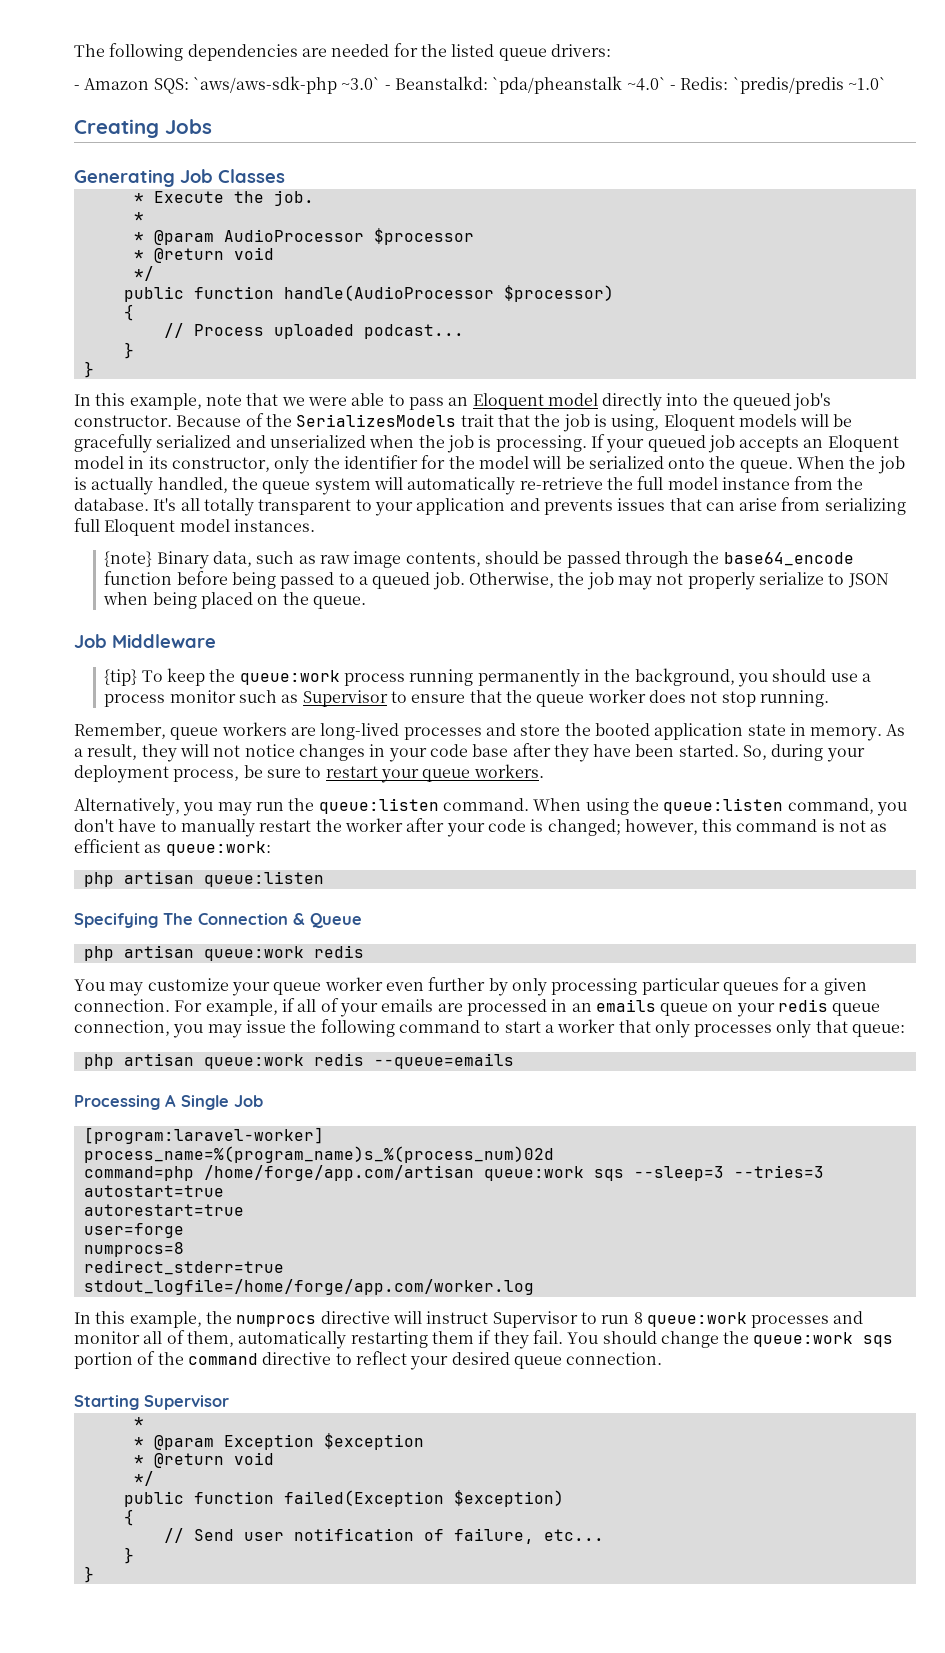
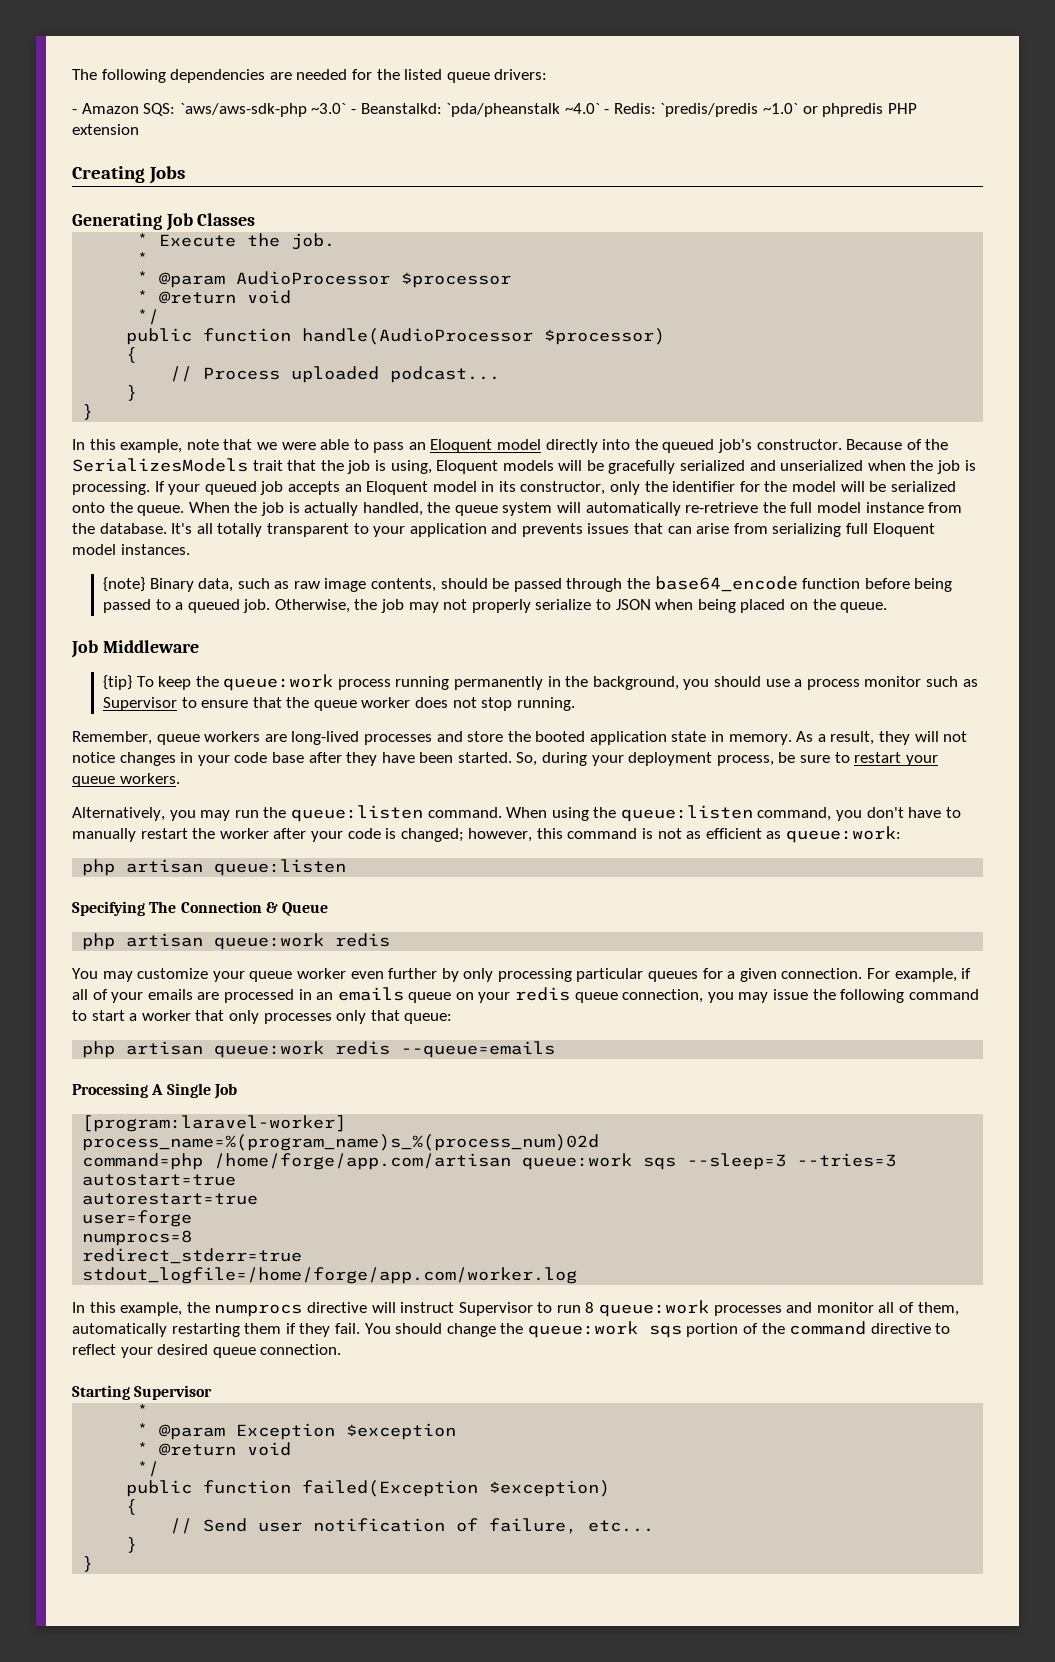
- - Amazon SQS: `aws/aws-sdk-php ~3.0` - Beanstalkd: `pda/pheanstalk ~4.0` - Redis: `predis/predis ~1.0`
+ - Amazon SQS: `aws/aws-sdk-php ~3.0` - Beanstalkd: `pda/pheanstalk ~4.0` - Redis: `predis/predis ~1.0` or phpredis PHP extension

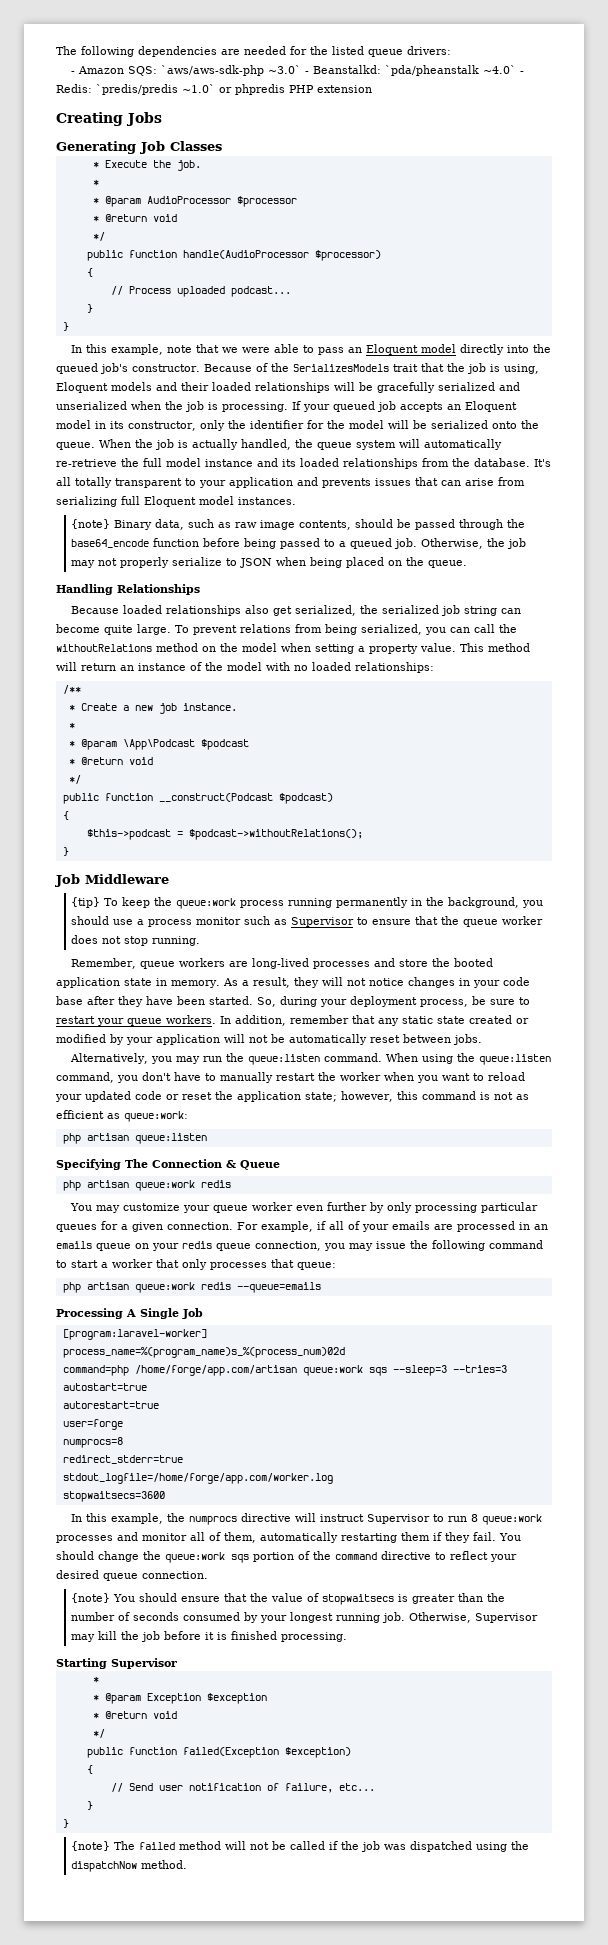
- Because of the SerializesModels trait that the job is using, Eloquent models will be gracefully serialized and unserialized when the job is processing.
+ Because of the SerializesModels trait that the job is using, Eloquent models and their loaded relationships will be gracefully serialized and unserialized when the job is processing.
- When the job is actually handled, the queue system will automatically re-retrieve the full model instance from the database.
+ When the job is actually handled, the queue system will automatically re-retrieve the full model instance and its loaded relationships from the database.
+ Handling Relationships
+ Because loaded relationships also get serialized, the serialized job string can become quite large. To prevent relations from being serialized, you can call the withoutRelations method on the model when setting a property value. This method will return an instance of the model with no loaded relationships:
+ /**
+ * Create a new job instance.
+ *
+ * @param \App\Podcast $podcast
+ * @return void
+ */
+ public function __construct(Podcast $podcast)
+ {
+ $this->podcast = $podcast->withoutRelations();
+ }
+ In addition, remember that any static state created or modified by your application will not be automatically reset between jobs.
- When using the queue:listen command, you don't have to manually restart the worker after your code is changed; however, this command is not as efficient as queue:work:
+ When using the queue:listen command, you don't have to manually restart the worker when you want to reload your updated code or reset the application state; however, this command is not as efficient as queue:work:
- For example, if all of your emails are processed in an emails queue on your redis queue connection, you may issue the following command to start a worker that only processes only that queue:
+ For example, if all of your emails are processed in an emails queue on your redis queue connection, you may issue the following command to start a worker that only processes that queue:
+ stopwaitsecs=3600
+ {note} You should ensure that the value of stopwaitsecs is greater than the number of seconds consumed by your longest running job. Otherwise, Supervisor may kill the job before it is finished processing.
+ {note} The failed method will not be called if the job was dispatched using the dispatchNow method.

